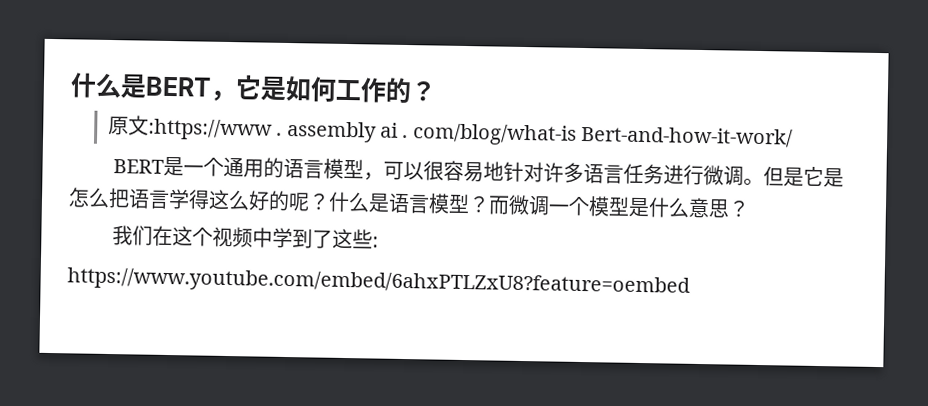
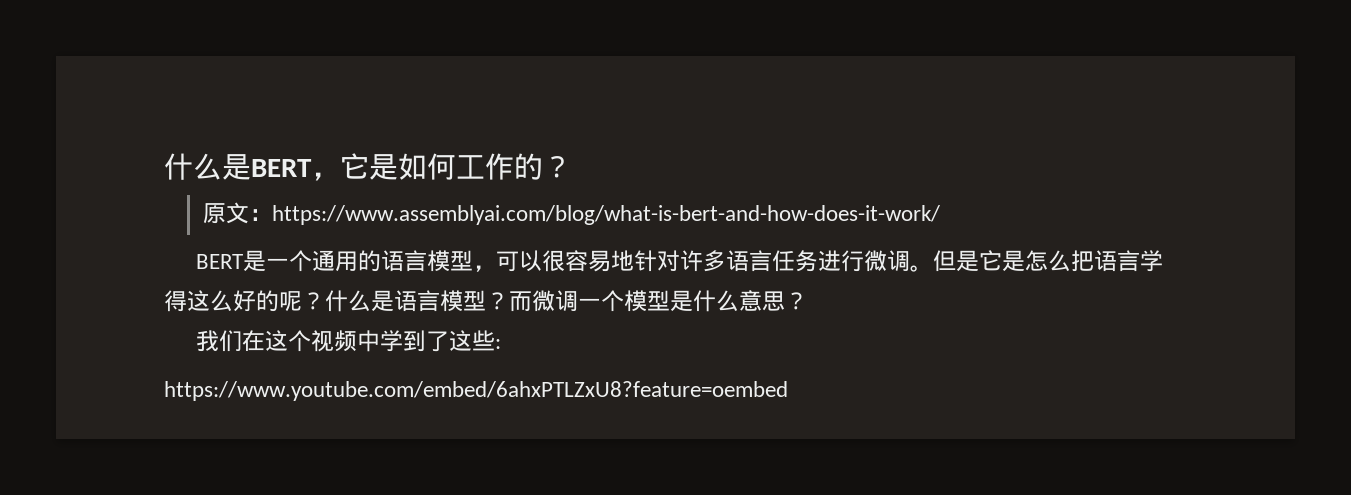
- 原文:https://www . assembly ai . com/blog/what-is Bert-and-how-it-work/
+ 原文：https://www.assemblyai.com/blog/what-is-bert-and-how-does-it-work/

